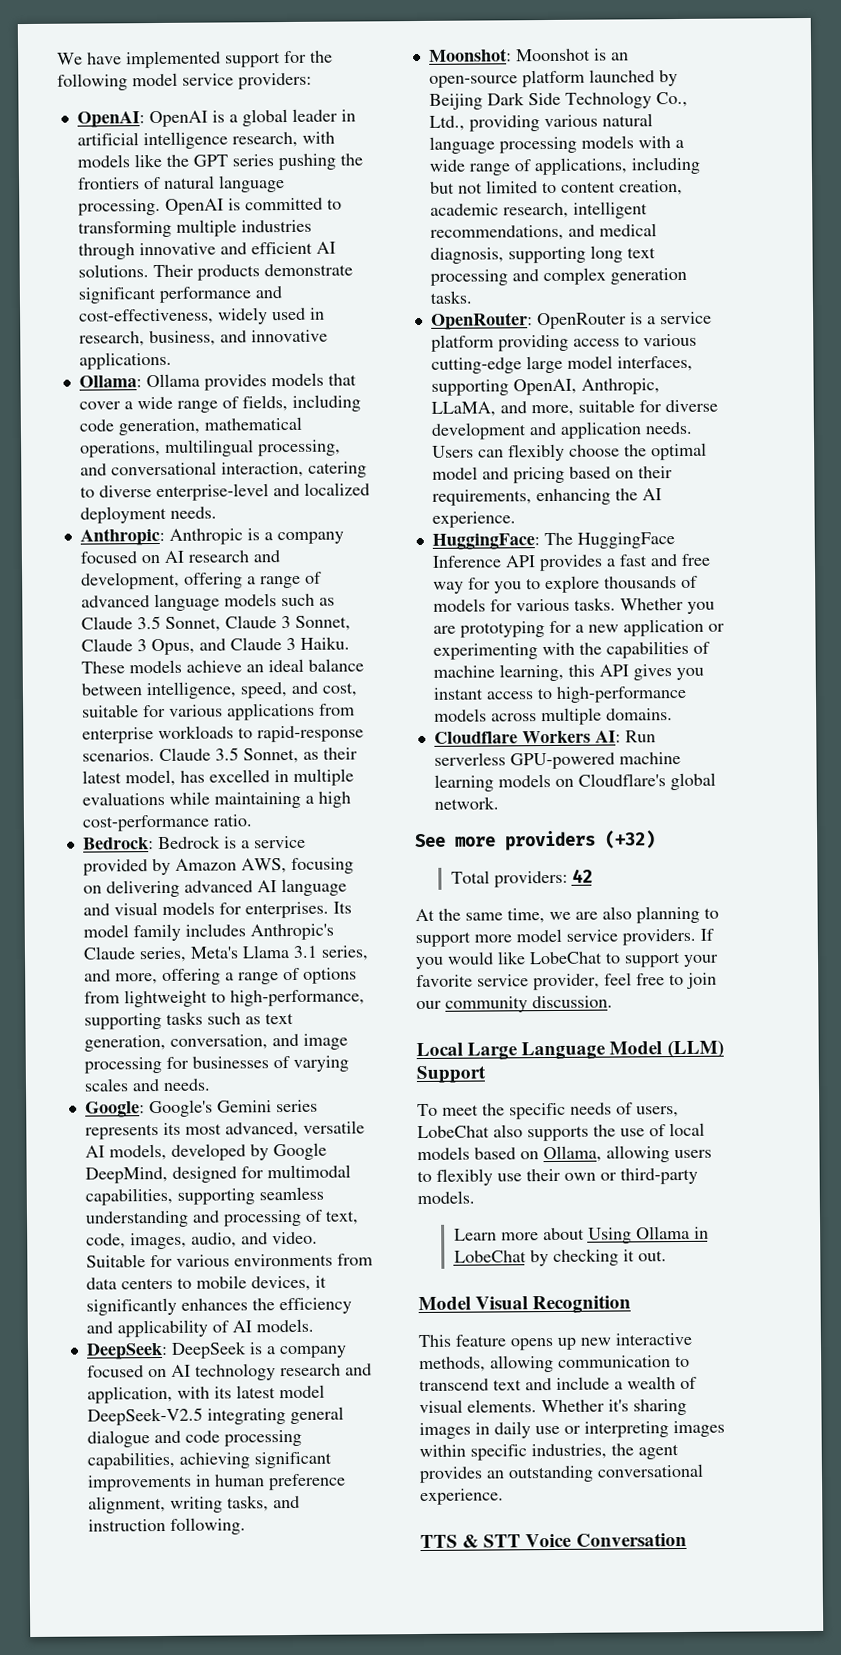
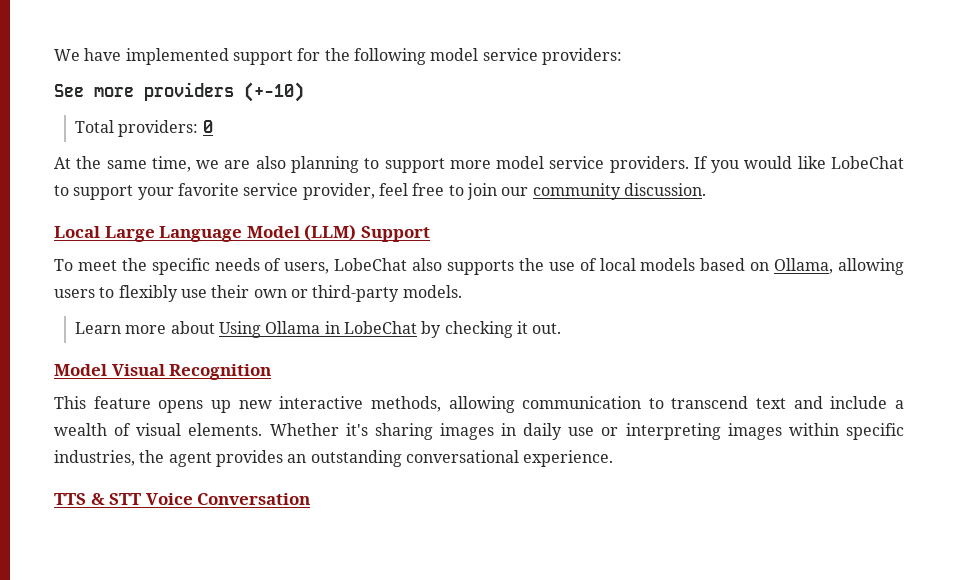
- OpenAI: OpenAI is a global leader in artificial intelligence research, with models like the GPT series pushing the frontiers of natural language processing. OpenAI is committed to transforming multiple industries through innovative and efficient AI solutions. Their products demonstrate significant performance and cost-effectiveness, widely used in research, business, and innovative applications.
- Ollama: Ollama provides models that cover a wide range of fields, including code generation, mathematical operations, multilingual processing, and conversational interaction, catering to diverse enterprise-level and localized deployment needs.
- Anthropic: Anthropic is a company focused on AI research and development, offering a range of advanced language models such as Claude 3.5 Sonnet, Claude 3 Sonnet, Claude 3 Opus, and Claude 3 Haiku. These models achieve an ideal balance between intelligence, speed, and cost, suitable for various applications from enterprise workloads to rapid-response scenarios. Claude 3.5 Sonnet, as their latest model, has excelled in multiple evaluations while maintaining a high cost-performance ratio.
- Bedrock: Bedrock is a service provided by Amazon AWS, focusing on delivering advanced AI language and visual models for enterprises. Its model family includes Anthropic's Claude series, Meta's Llama 3.1 series, and more, offering a range of options from lightweight to high-performance, supporting tasks such as text generation, conversation, and image processing for businesses of varying scales and needs.
- Google: Google's Gemini series represents its most advanced, versatile AI models, developed by Google DeepMind, designed for multimodal capabilities, supporting seamless understanding and processing of text, code, images, audio, and video. Suitable for various environments from data centers to mobile devices, it significantly enhances the efficiency and applicability of AI models.
- DeepSeek: DeepSeek is a company focused on AI technology research and application, with its latest model DeepSeek-V2.5 integrating general dialogue and code processing capabilities, achieving significant improvements in human preference alignment, writing tasks, and instruction following.
- Moonshot: Moonshot is an open-source platform launched by Beijing Dark Side Technology Co., Ltd., providing various natural language processing models with a wide range of applications, including but not limited to content creation, academic research, intelligent recommendations, and medical diagnosis, supporting long text processing and complex generation tasks.
- OpenRouter: OpenRouter is a service platform providing access to various cutting-edge large model interfaces, supporting OpenAI, Anthropic, LLaMA, and more, suitable for diverse development and application needs. Users can flexibly choose the optimal model and pricing based on their requirements, enhancing the AI experience.
- HuggingFace: The HuggingFace Inference API provides a fast and free way for you to explore thousands of models for various tasks. Whether you are prototyping for a new application or experimenting with the capabilities of machine learning, this API gives you instant access to high-performance models across multiple domains.
- Cloudflare Workers AI: Run serverless GPU-powered machine learning models on Cloudflare's global network.
- See more providers (+32)
+ See more providers (+-10)
- Total providers: 42
+ Total providers: 0

